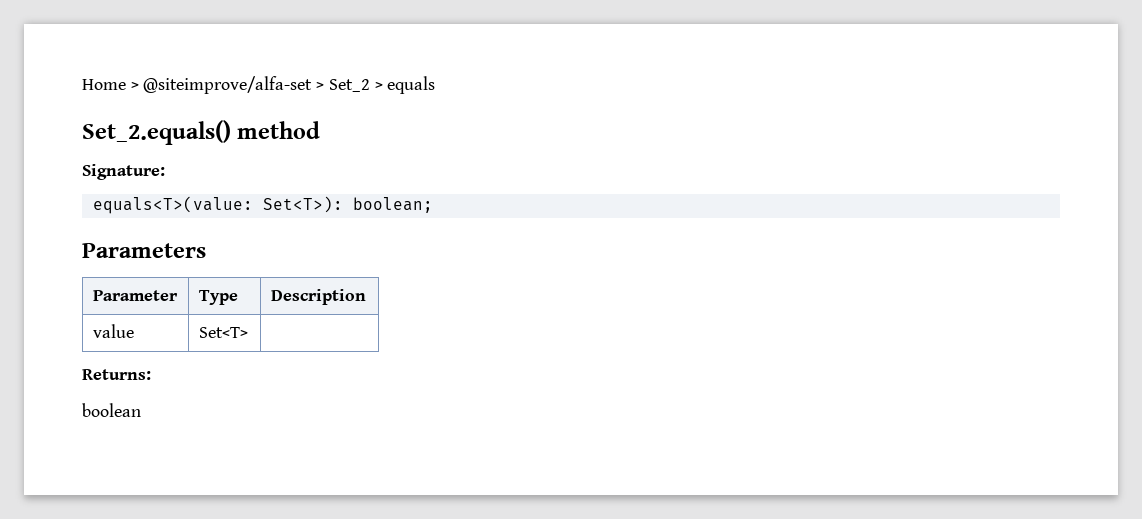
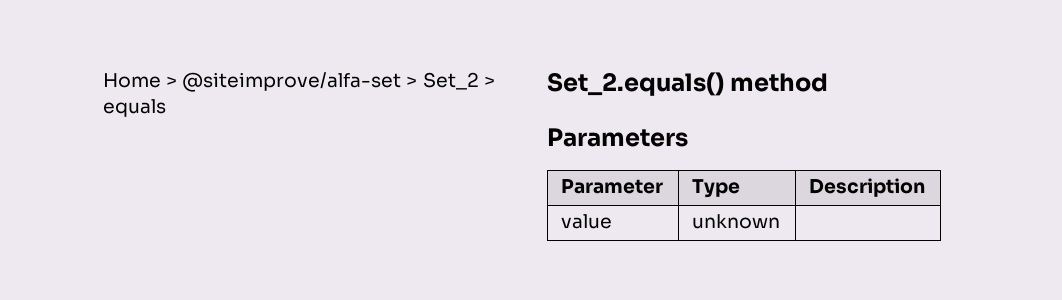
- Signature:
- equals<T>(value: Set<T>): boolean;
- value | Set<T> |
- Returns:
- boolean
+ value | unknown |

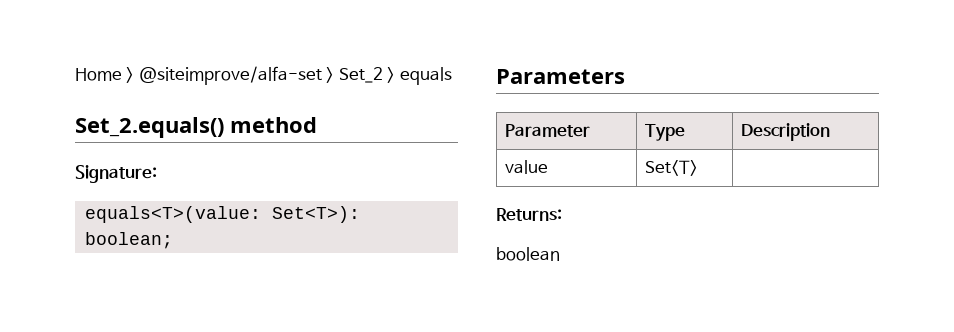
+ Signature:
+ equals<T>(value: Set<T>): boolean;
- value | unknown |
+ value | Set<T> |
+ Returns:
+ boolean

